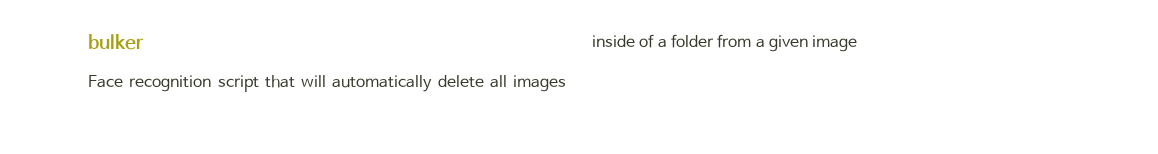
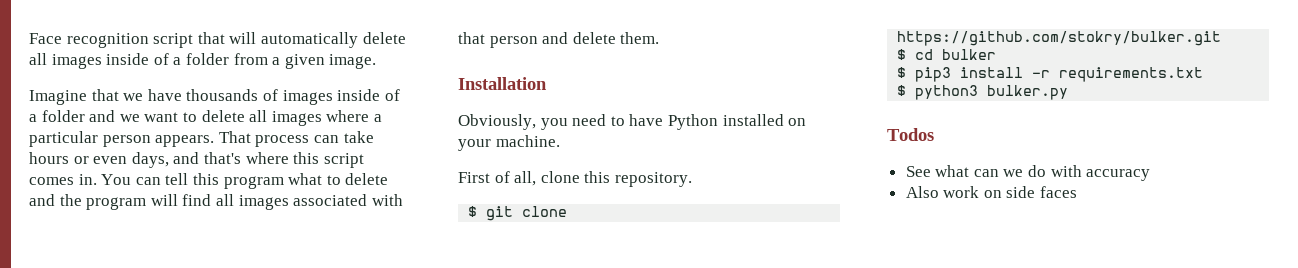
- bulker
- Face recognition script that will automatically delete all images inside of a folder from a given image
+ Face recognition script that will automatically delete all images inside of a folder from a given image.
+ Imagine that we have thousands of images inside of a folder and we want to delete all images where a particular person appears. That process can take hours or even days, and that's where this script comes in. You can tell this program what to delete and the program will find all images associated with that person and delete them.
+ Installation
+ Obviously, you need to have Python installed on your machine.
+ First of all, clone this repository.
+ $ git clone https://github.com/stokry/bulker.git
+ $ cd bulker
+ $ pip3 install -r requirements.txt
+ $ python3 bulker.py
+ Todos
+ See what can we do with accuracy
+ Also work on side faces

